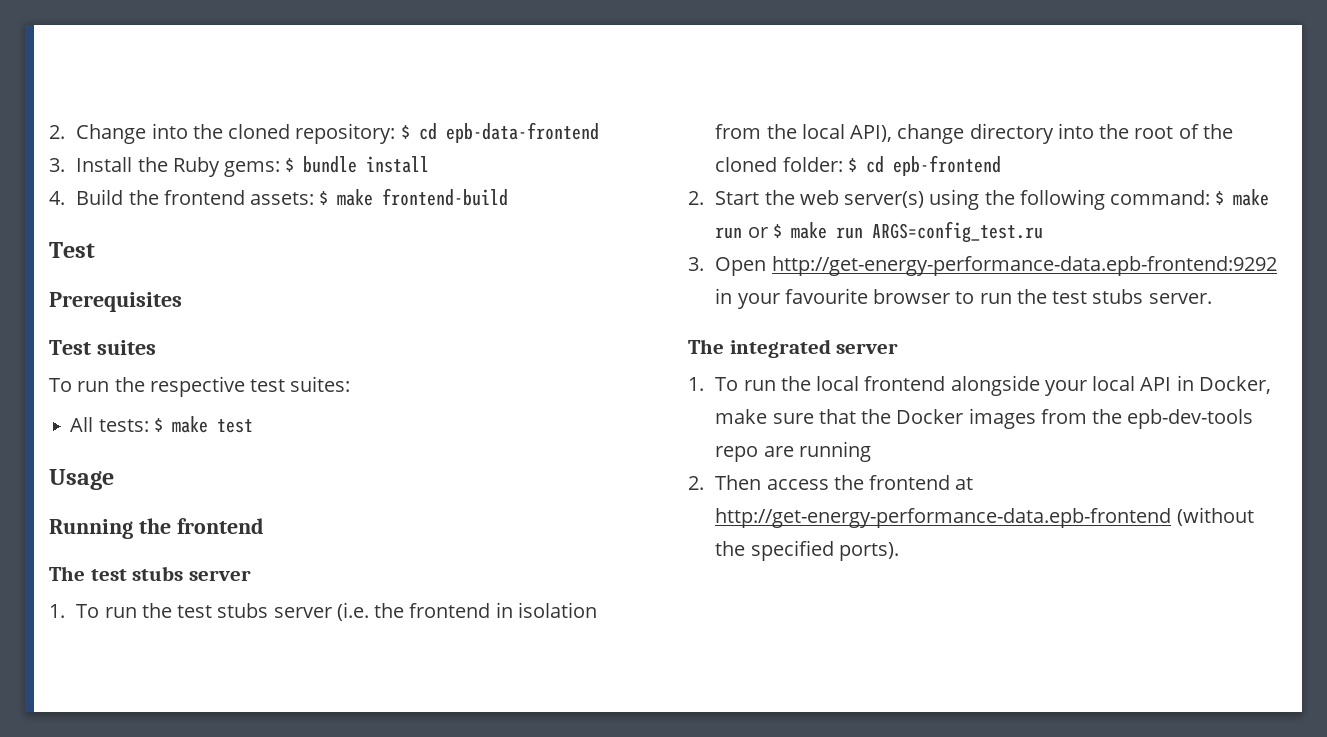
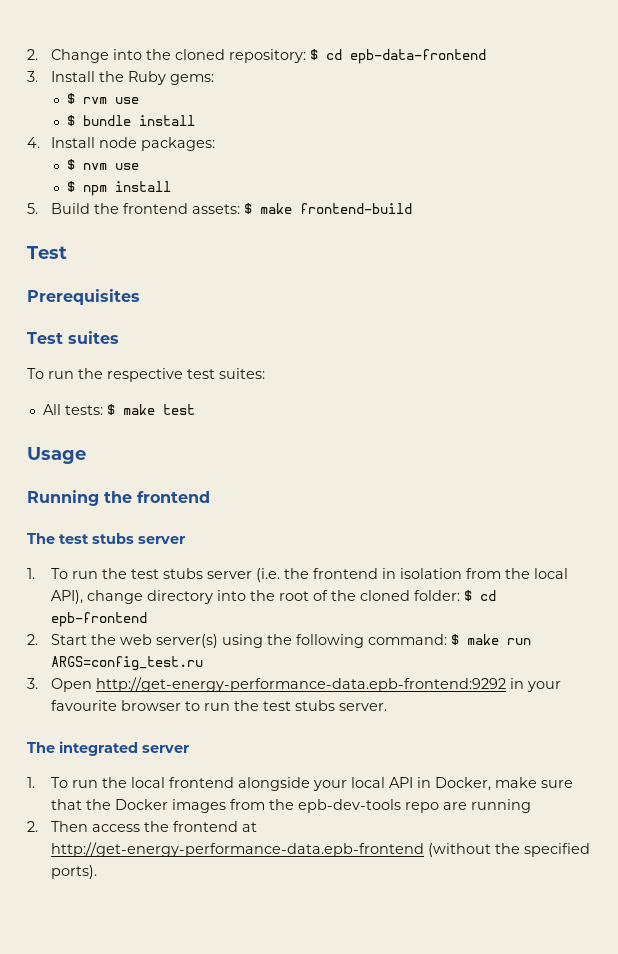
- 3. Install the Ruby gems: $ bundle install
+ 3. Install the Ruby gems:
+ $ rvm use
+ $ bundle install
- 4. Build the frontend assets: $ make frontend-build
+ 4. Install node packages:
+ $ nvm use
+ $ npm install
+ 5. Build the frontend assets: $ make frontend-build
- 2. Start the web server(s) using the following command: $ make run or $ make run ARGS=config_test.ru
+ 2. Start the web server(s) using the following command: $ make run ARGS=config_test.ru

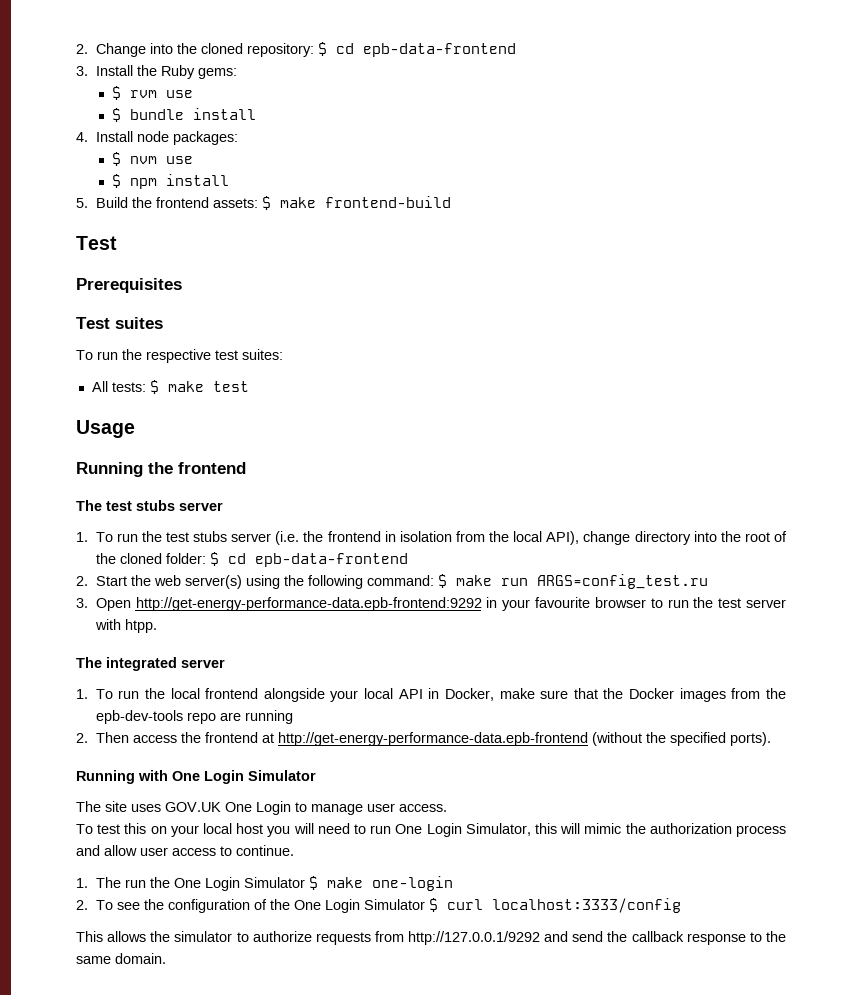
- 1. To run the test stubs server (i.e. the frontend in isolation from the local API), change directory into the root of the cloned folder: $ cd epb-frontend
+ 1. To run the test stubs server (i.e. the frontend in isolation from the local API), change directory into the root of the cloned folder: $ cd epb-data-frontend
- 3. Open http://get-energy-performance-data.epb-frontend:9292 in your favourite browser to run the test stubs server.
+ 3. Open http://get-energy-performance-data.epb-frontend:9292 in your favourite browser to run the test server with htpp.
+ Running with One Login Simulator
+ The site uses GOV.UK One Login to manage user access.
+ To test this on your local host you will need to run One Login Simulator, this will mimic the authorization process and allow user access to continue.
+ 1. The run the One Login Simulator $ make one-login
+ 2. To see the configuration of the One Login Simulator $ curl localhost:3333/config
+ This allows the simulator to authorize requests from http://127.0.0.1/9292 and send the callback response to the same domain.

